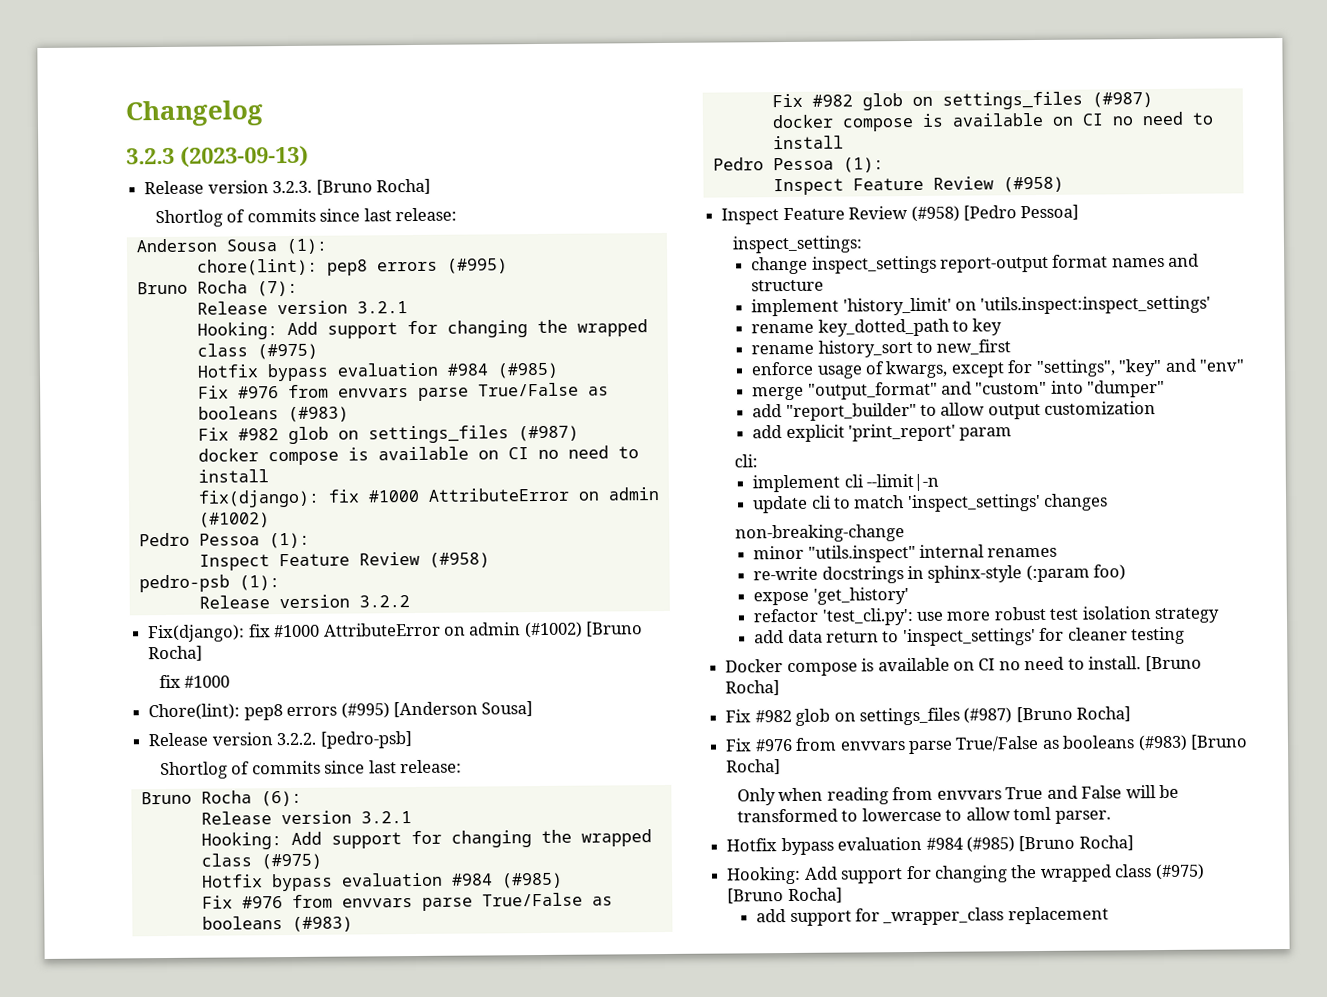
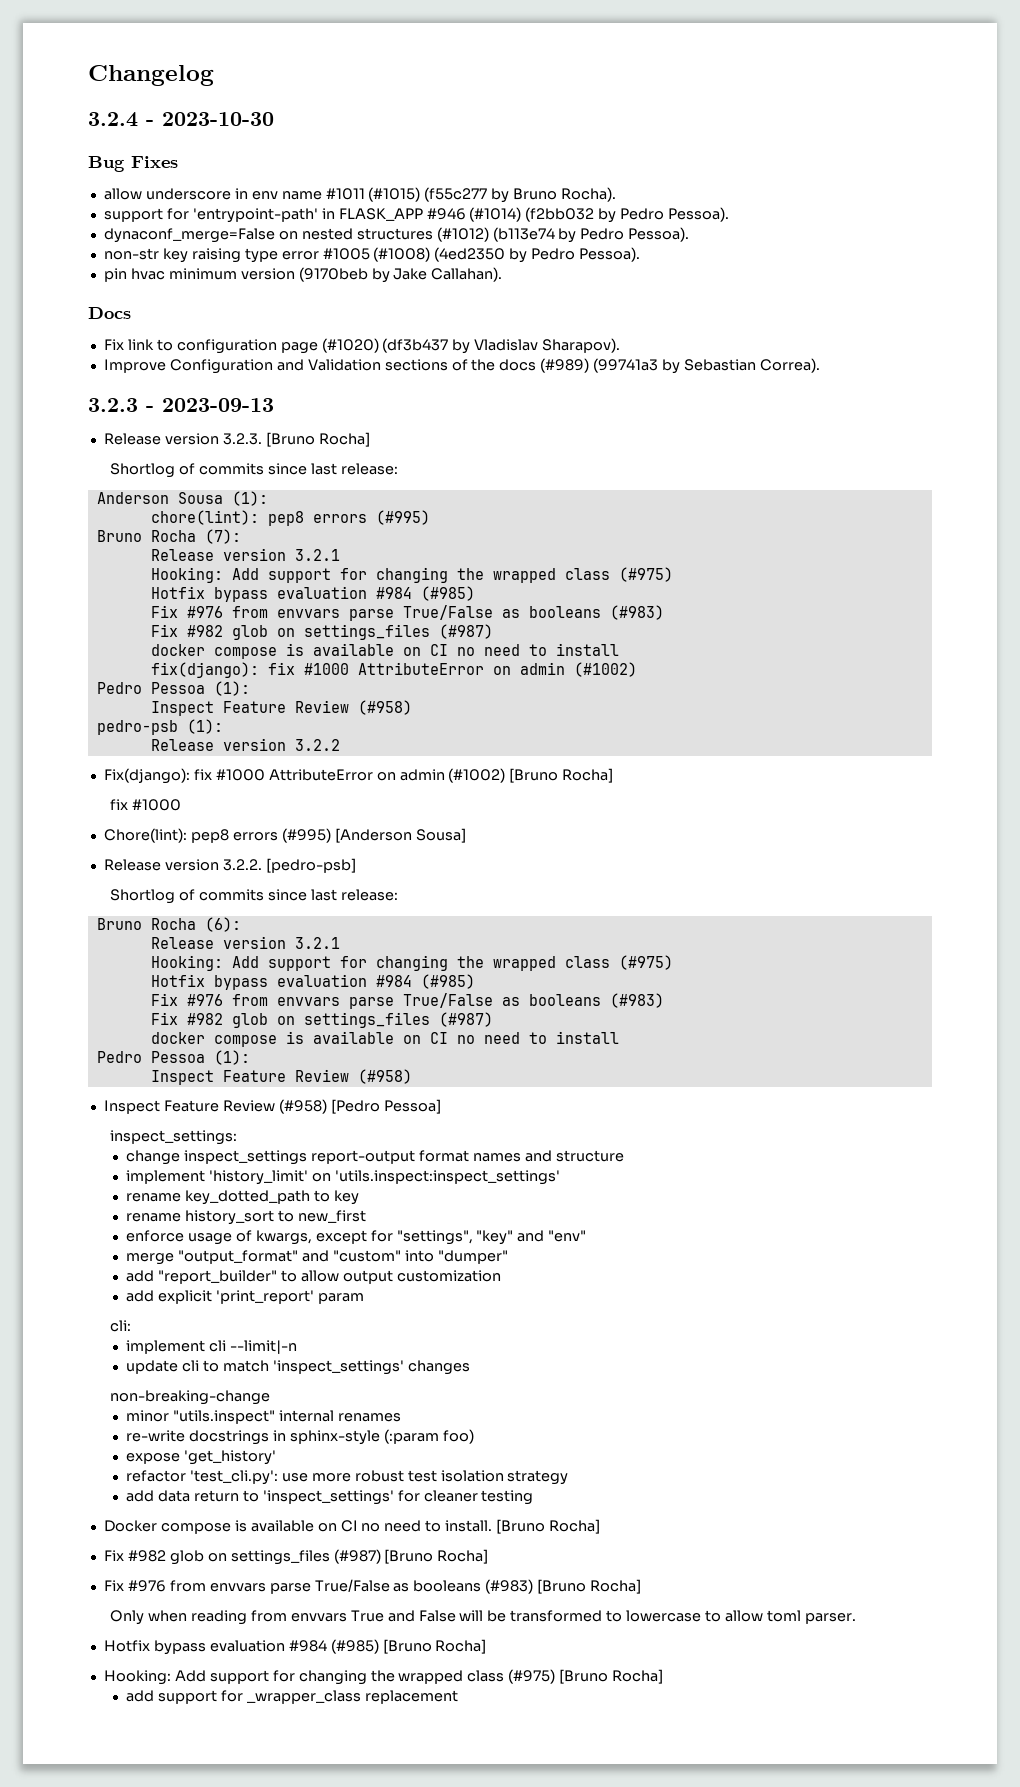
+ 3.2.4 - 2023-10-30
+ Bug Fixes
+ allow underscore in env name #1011 (#1015) (f55c277 by Bruno Rocha).
+ support for 'entrypoint-path' in FLASK_APP #946 (#1014) (f2bb032 by Pedro Pessoa).
+ dynaconf_merge=False on nested structures (#1012) (b113e74 by Pedro Pessoa).
+ non-str key raising type error #1005 (#1008) (4ed2350 by Pedro Pessoa).
+ pin hvac minimum version (9170beb by Jake Callahan).
+ Docs
+ Fix link to configuration page (#1020) (df3b437 by Vladislav Sharapov).
+ Improve Configuration and Validation sections of the docs (#989) (99741a3 by Sebastian Correa).
- 3.2.3 (2023-09-13)
+ 3.2.3 - 2023-09-13

